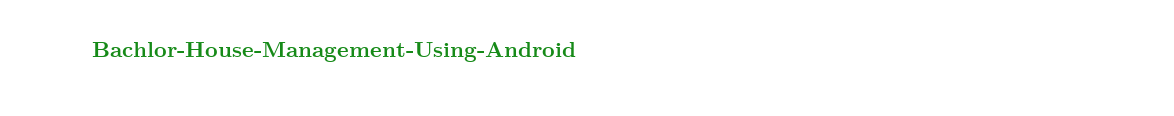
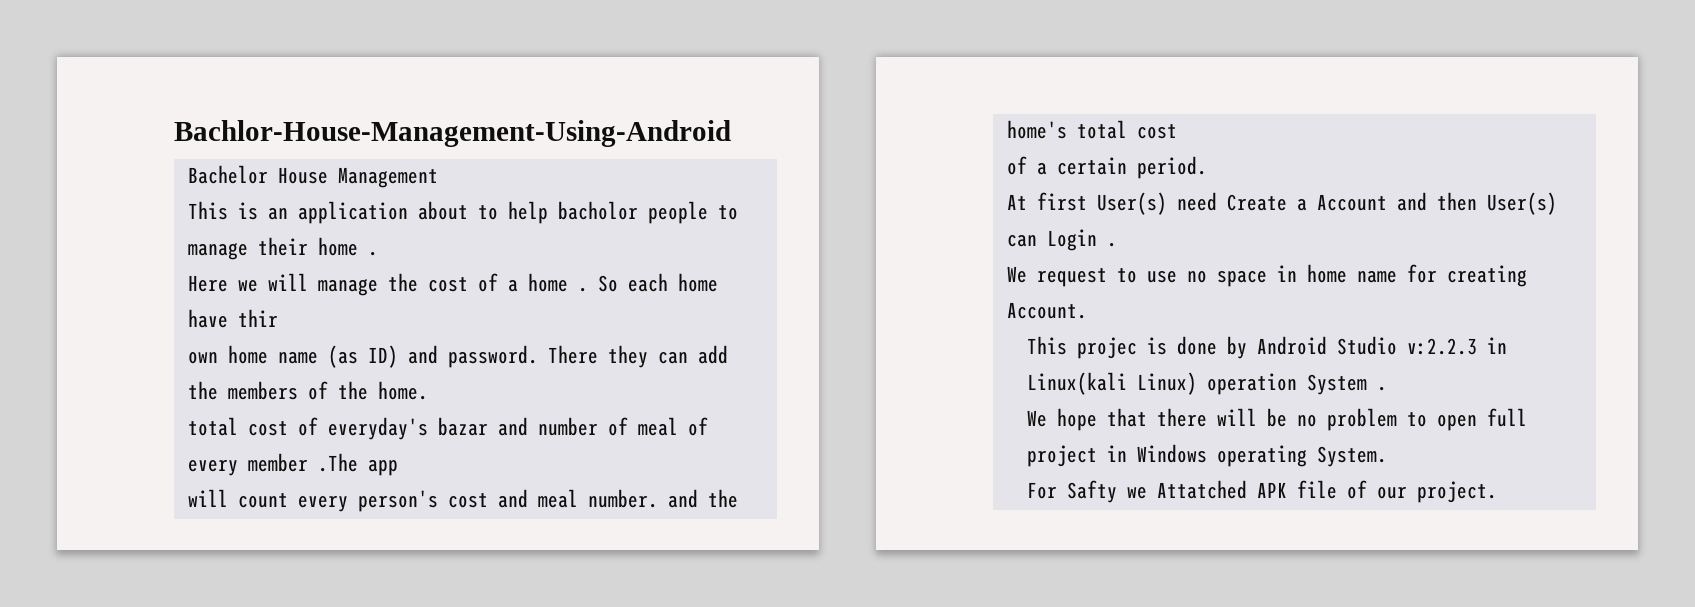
+ Bachelor House Management
+ This is an application about to help bacholor people to manage their home .
+ Here we will manage the cost of a home . So each home have thir
+ own home name (as ID) and password. There they can add the members of the home.
+ total cost of everyday's bazar and number of meal of every member .The app
+ will count every person's cost and meal number. and the home's total cost
+ of a certain period.
+ At first User(s) need Create a Account and then User(s) can Login .
+ We request to use no space in home name for creating Account.
+ This projec is done by Android Studio v:2.2.3 in Linux(kali Linux) operation System .
+ We hope that there will be no problem to open full project in Windows operating System.
+ For Safty we Attatched APK file of our project.

